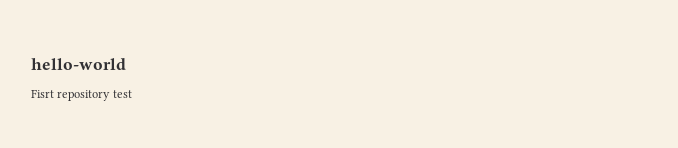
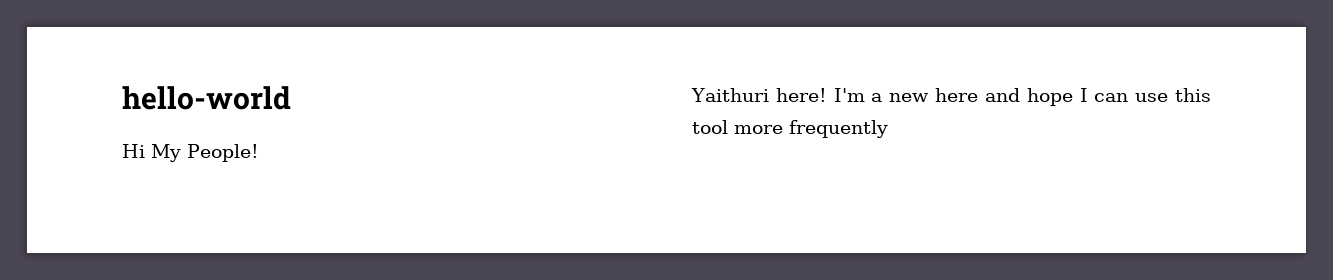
- Fisrt repository test
+ Hi My People!
+ Yaithuri here! I'm a new here and hope I can use this tool more frequently

